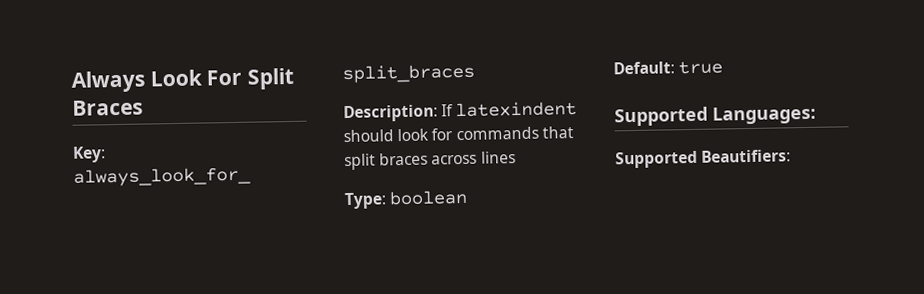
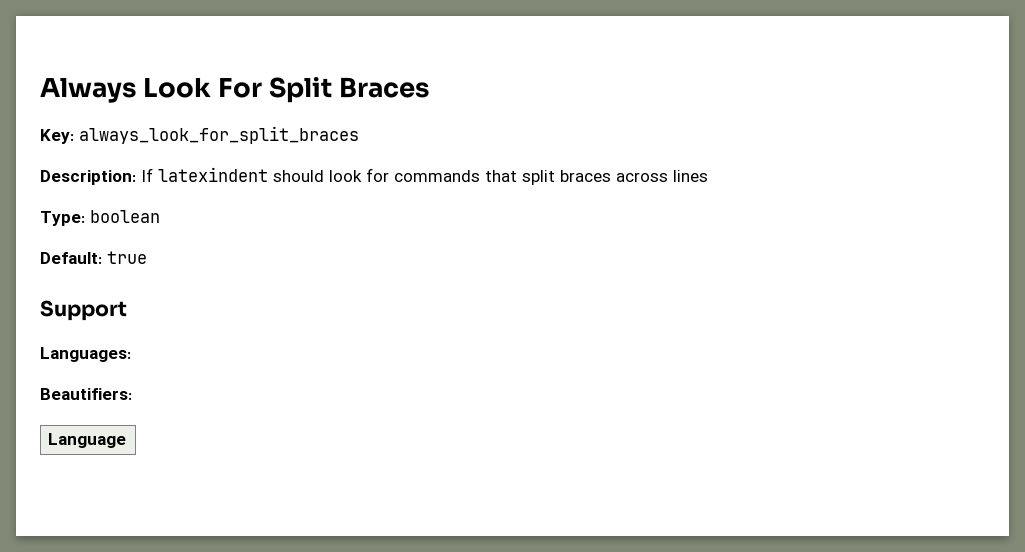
- Supported Languages:
+ Support
+ Languages:
- Supported Beautifiers:
+ Beautifiers:
+ Language

